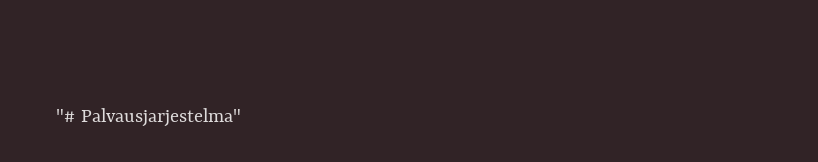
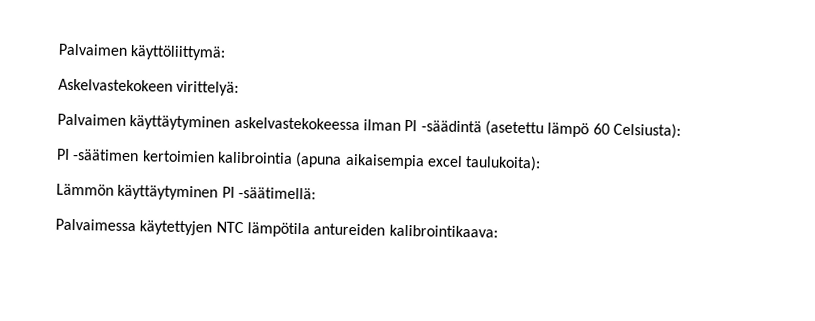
- "# Palvausjarjestelma"
+ Palvaimen käyttöliittymä:
+ Askelvastekokeen virittelyä:
+ Palvaimen käyttäytyminen askelvastekokeessa ilman PI -säädintä (asetettu lämpö 60 Celsiusta):
+ PI -säätimen kertoimien kalibrointia (apuna aikaisempia excel taulukoita):
+ Lämmön käyttäytyminen PI -säätimellä:
+ Palvaimessa käytettyjen NTC lämpötila antureiden kalibrointikaava:

